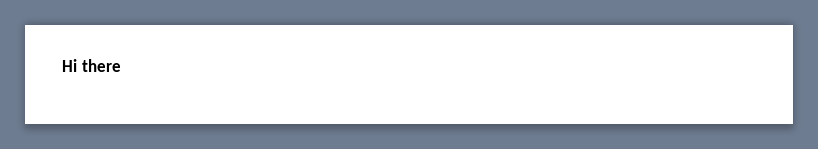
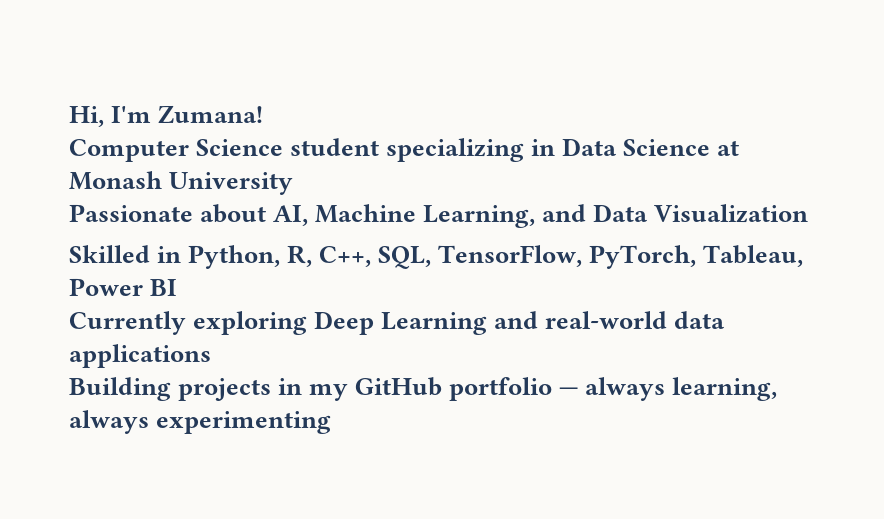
- Hi there
+ Hi, I'm Zumana!
+ Computer Science student specializing in Data Science at Monash University
+ Passionate about AI, Machine Learning, and Data Visualization
+ Skilled in Python, R, C++, SQL, TensorFlow, PyTorch, Tableau, Power BI
+ Currently exploring Deep Learning and real-world data applications
+ Building projects in my GitHub portfolio — always learning, always experimenting

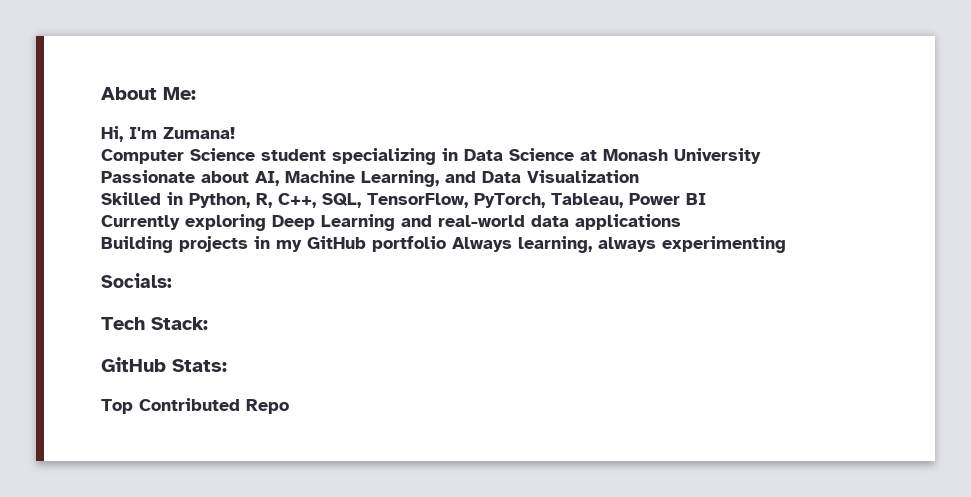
+ About Me:
- Building projects in my GitHub portfolio — always learning, always experimenting
+ Building projects in my GitHub portfolio Always learning, always experimenting
+ Socials:
+ Tech Stack:
+ GitHub Stats:
+ Top Contributed Repo

